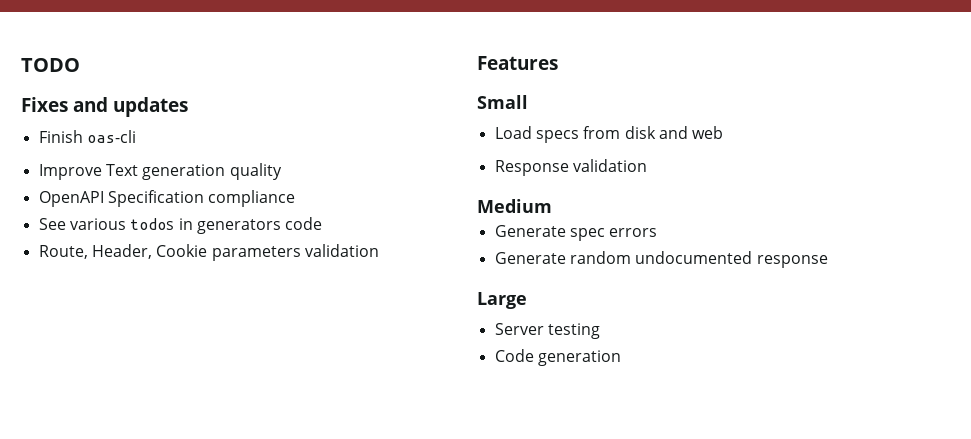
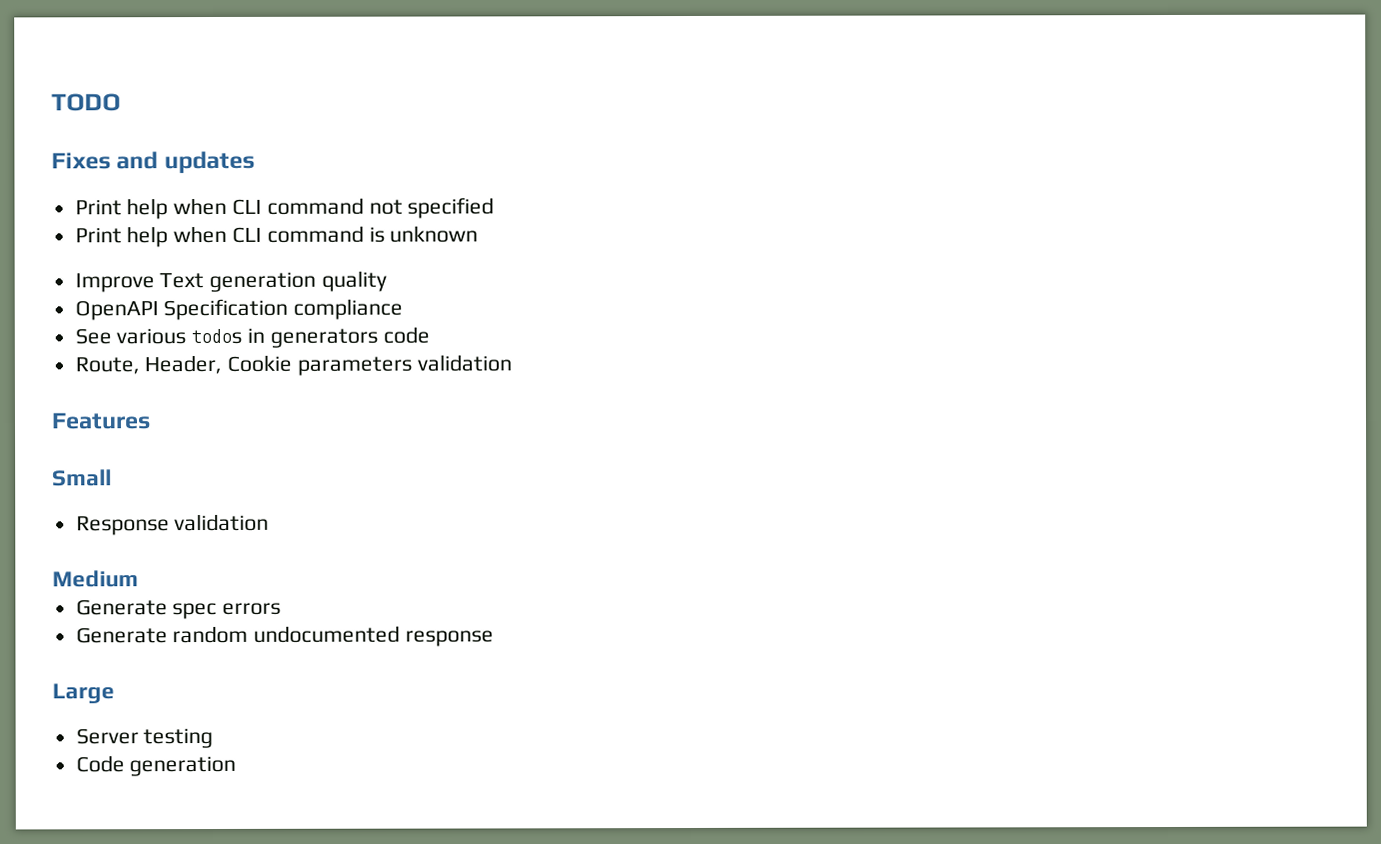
- Finish oas-cli
+ Print help when CLI command not specified
+ Print help when CLI command is unknown
- Load specs from disk and web

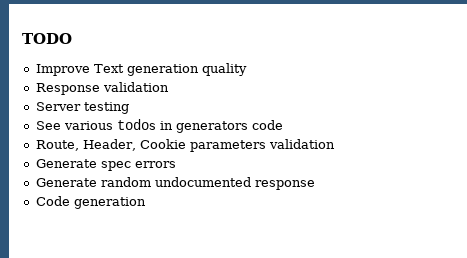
- Fixes and updates
- Print help when CLI command not specified
- Print help when CLI command is unknown
- OpenAPI Specification compliance
+ Response validation
+ Server testing
- Features
- Small
- Response validation
- Medium
- Large
- Server testing

